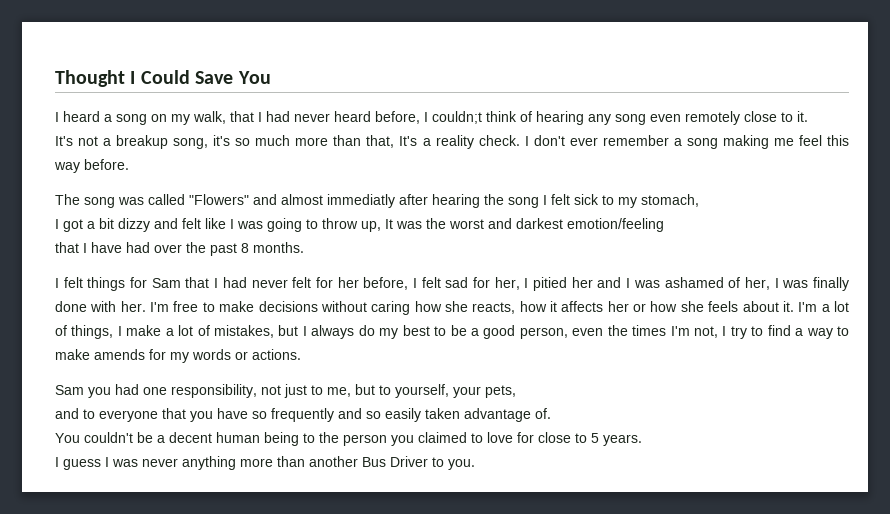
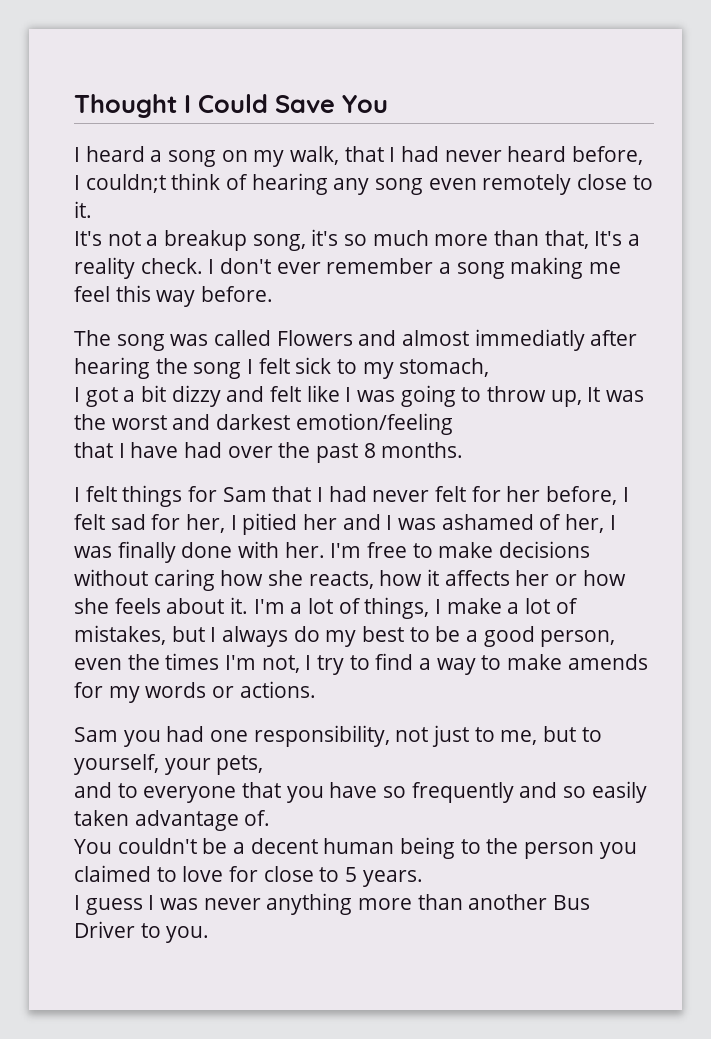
- The song was called "Flowers" and almost immediatly after hearing the song I felt sick to my stomach,
+ The song was called Flowers and almost immediatly after hearing the song I felt sick to my stomach,

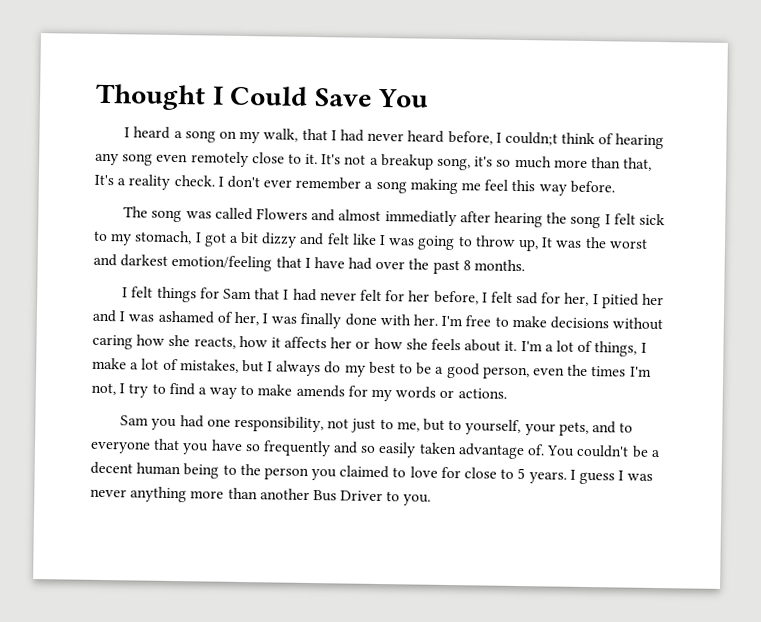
- I heard a song on my walk, that I had never heard before, I couldn;t think of hearing any song even remotely close to it.
- It's not a breakup song, it's so much more than that, It's a reality check.
+ I heard a song on my walk, that I had never heard before, I couldn;t think of hearing any song even remotely close to it. It's not a breakup song, it's so much more than that, It's a reality check.
- The song was called Flowers and almost immediatly after hearing the song I felt sick to my stomach,
- I got a bit dizzy and felt like I was going to throw up, It was the worst and darkest emotion/feeling
- that I have had over the past 8 months.
+ The song was called Flowers and almost immediatly after hearing the song I felt sick to my stomach, I got a bit dizzy and felt like I was going to throw up, It was the worst and darkest emotion/feeling that I have had over the past 8 months.
- Sam you had one responsibility, not just to me, but to yourself, your pets,
- and to everyone that you have so frequently and so easily taken advantage of.
- You couldn't be a decent human being to the person you claimed to love for close to 5 years.
- I guess I was never anything more than another Bus Driver to you.
+ Sam you had one responsibility, not just to me, but to yourself, your pets, and to everyone that you have so frequently and so easily taken advantage of. You couldn't be a decent human being to the person you claimed to love for close to 5 years. I guess I was never anything more than another Bus Driver to you.

